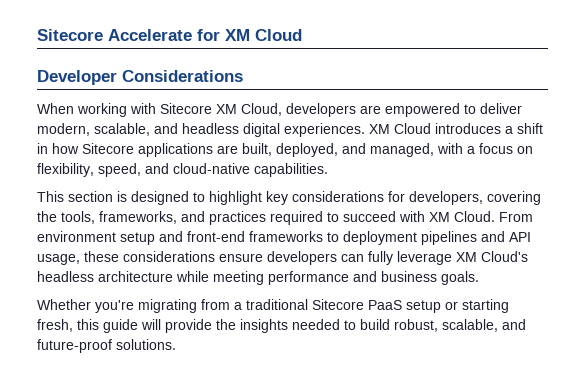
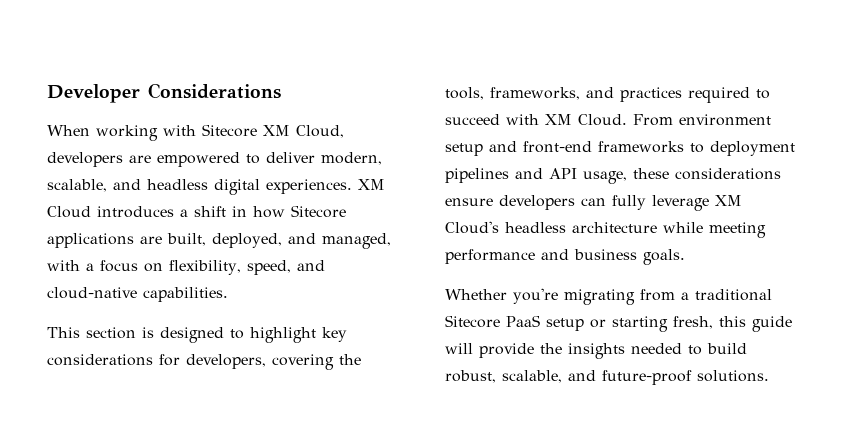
- Sitecore Accelerate for XM Cloud

